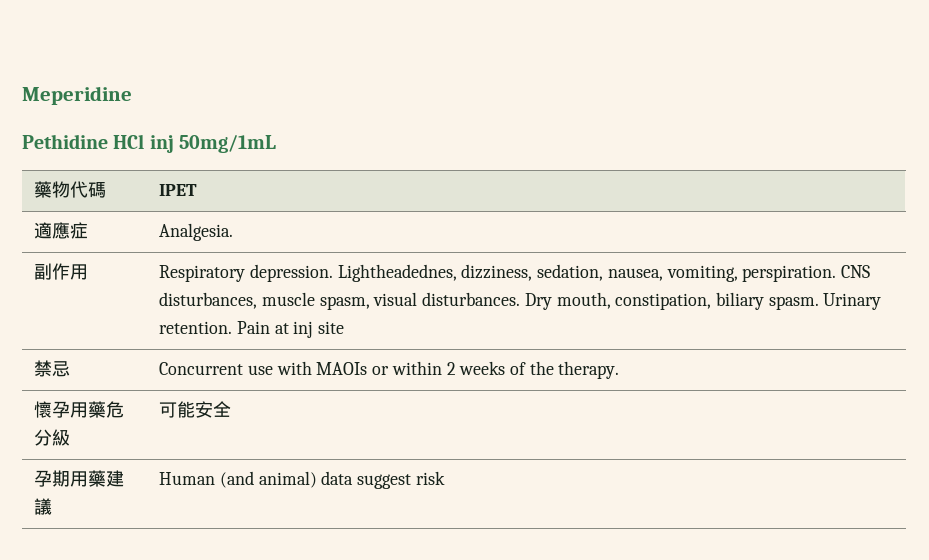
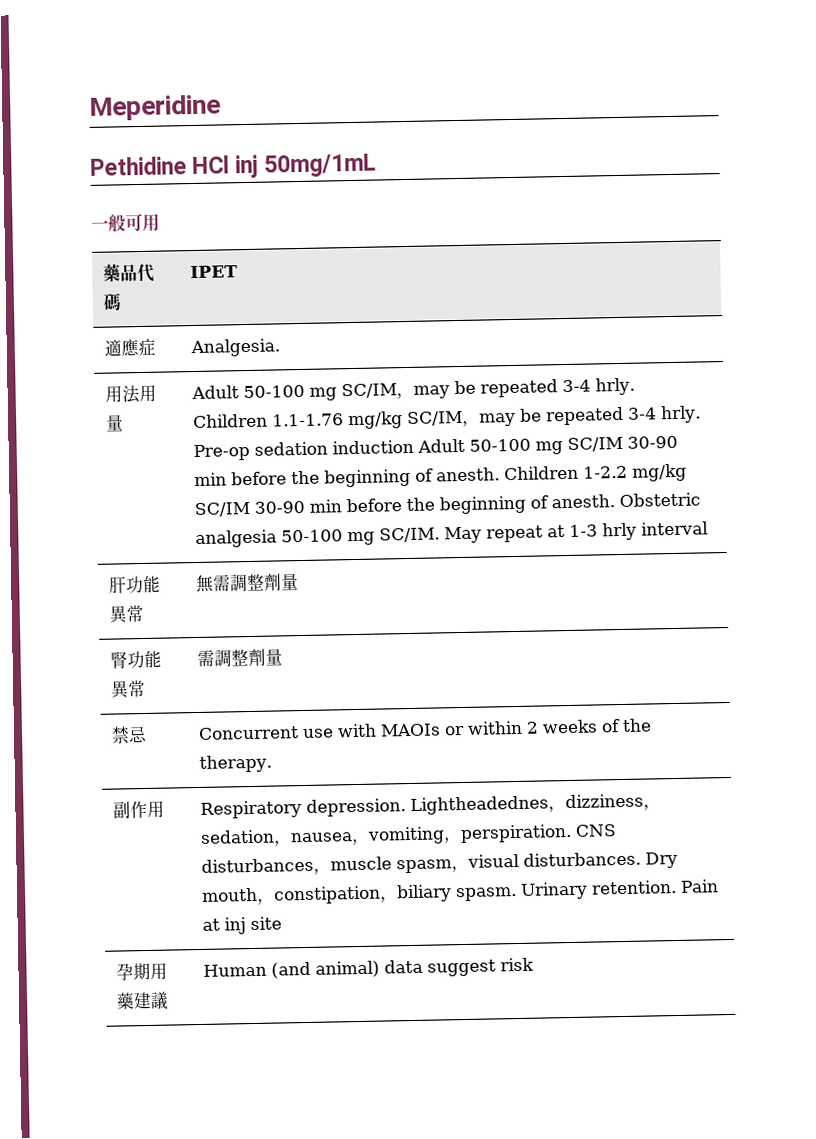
- 藥物代碼 | IPET
+ 一般可用
+ 藥品代碼 | IPET
- 副作用 | Respiratory depression. Lightheadednes, dizziness, sedation, nausea, vomiting, perspiration. CNS disturbances, muscle spasm, visual disturbances. Dry mouth, constipation, biliary spasm. Urinary retention. Pain at inj site
+ 用法用量 | Adult 50-100 mg SC/IM，may be repeated 3-4 hrly. Children 1.1-1.76 mg/kg SC/IM，may be repeated 3-4 hrly. Pre-op sedation induction Adult 50-100 mg SC/IM 30-90 min before the beginning of anesth. Children 1-2.2 mg/kg SC/IM 30-90 min before the beginning of anesth. Obstetric analgesia 50-100 mg SC/IM. May repeat at 1-3 hrly interval
+ 肝功能異常 | 無需調整劑量
+ 腎功能異常 | 需調整劑量
- 懷孕用藥危分級 | 可能安全
+ 副作用 | Respiratory depression. Lightheadednes，dizziness，sedation，nausea，vomiting，perspiration. CNS disturbances，muscle spasm，visual disturbances. Dry mouth，constipation，biliary spasm. Urinary retention. Pain at inj site

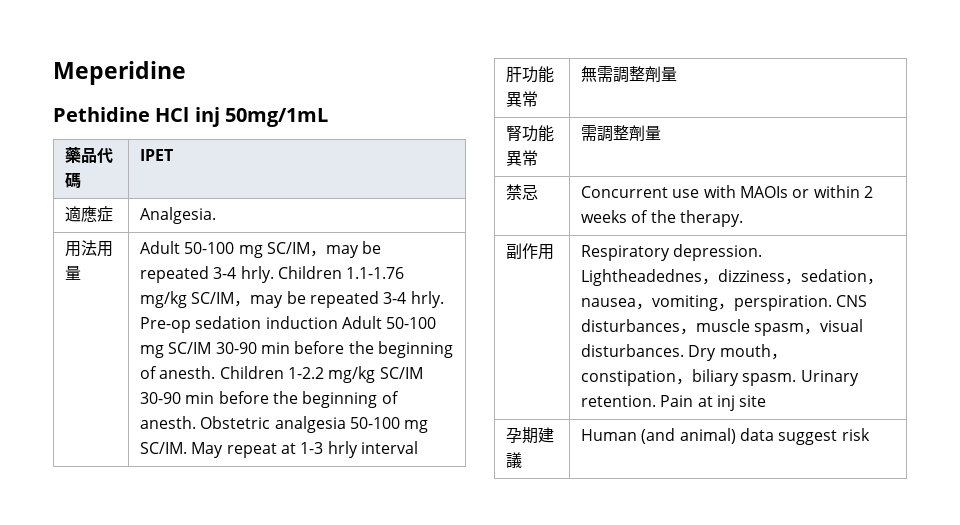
- 一般可用
- 孕期用藥建議 | Human (and animal) data suggest risk
+ 孕期建議 | Human (and animal) data suggest risk

